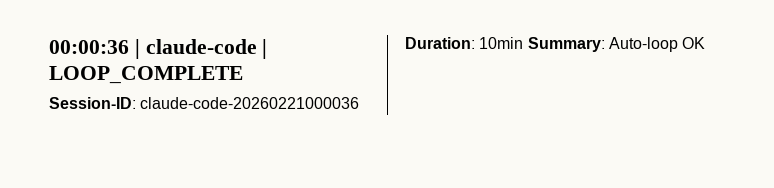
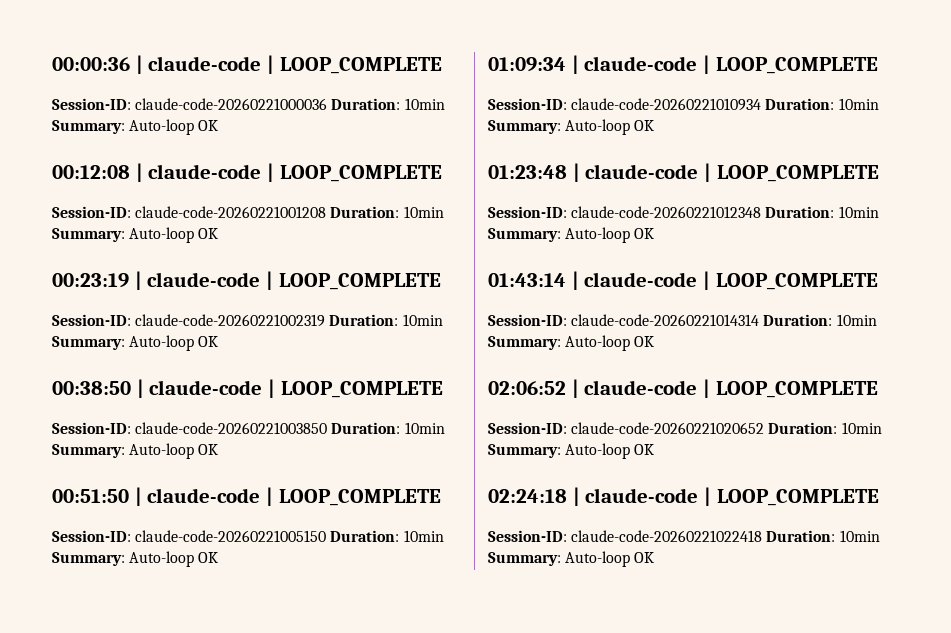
+ 00:12:08 | claude-code | LOOP_COMPLETE
+ Session-ID: claude-code-20260221001208 Duration: 10min Summary: Auto-loop OK
+ 00:23:19 | claude-code | LOOP_COMPLETE
+ Session-ID: claude-code-20260221002319 Duration: 10min Summary: Auto-loop OK
+ 00:38:50 | claude-code | LOOP_COMPLETE
+ Session-ID: claude-code-20260221003850 Duration: 10min Summary: Auto-loop OK
+ 00:51:50 | claude-code | LOOP_COMPLETE
+ Session-ID: claude-code-20260221005150 Duration: 10min Summary: Auto-loop OK
+ 01:09:34 | claude-code | LOOP_COMPLETE
+ Session-ID: claude-code-20260221010934 Duration: 10min Summary: Auto-loop OK
+ 01:23:48 | claude-code | LOOP_COMPLETE
+ Session-ID: claude-code-20260221012348 Duration: 10min Summary: Auto-loop OK
+ 01:43:14 | claude-code | LOOP_COMPLETE
+ Session-ID: claude-code-20260221014314 Duration: 10min Summary: Auto-loop OK
+ 02:06:52 | claude-code | LOOP_COMPLETE
+ Session-ID: claude-code-20260221020652 Duration: 10min Summary: Auto-loop OK
+ 02:24:18 | claude-code | LOOP_COMPLETE
+ Session-ID: claude-code-20260221022418 Duration: 10min Summary: Auto-loop OK

